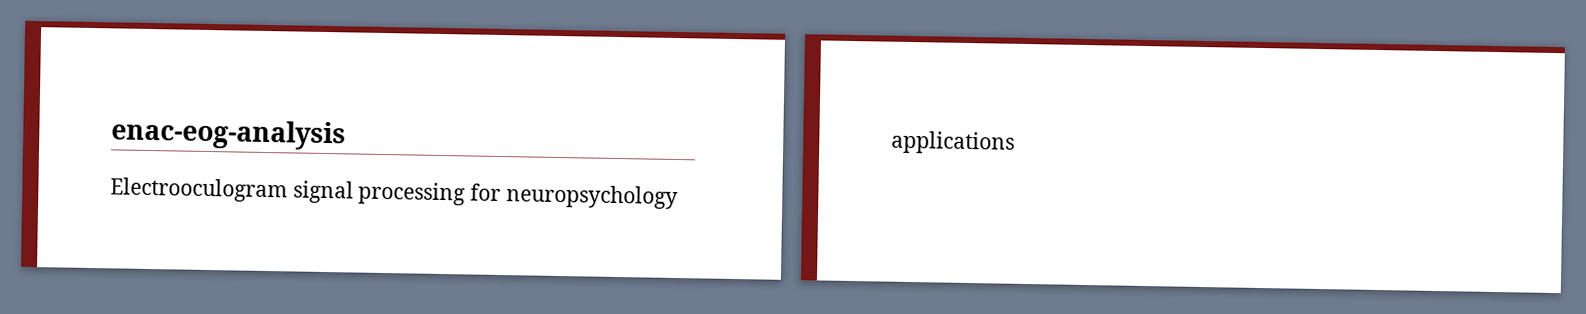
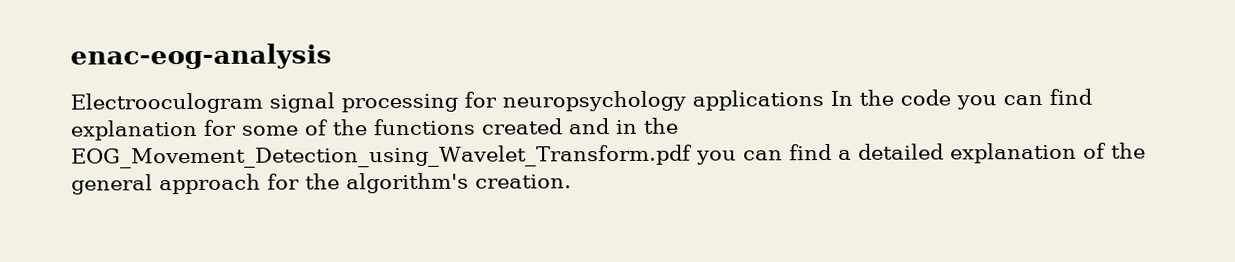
- Electrooculogram signal processing for neuropsychology applications
+ Electrooculogram signal processing for neuropsychology applications In the code you can find explanation for some of the functions created and in the EOG_Movement_Detection_using_Wavelet_Transform.pdf you can find a detailed explanation of the general approach for the algorithm's creation.

